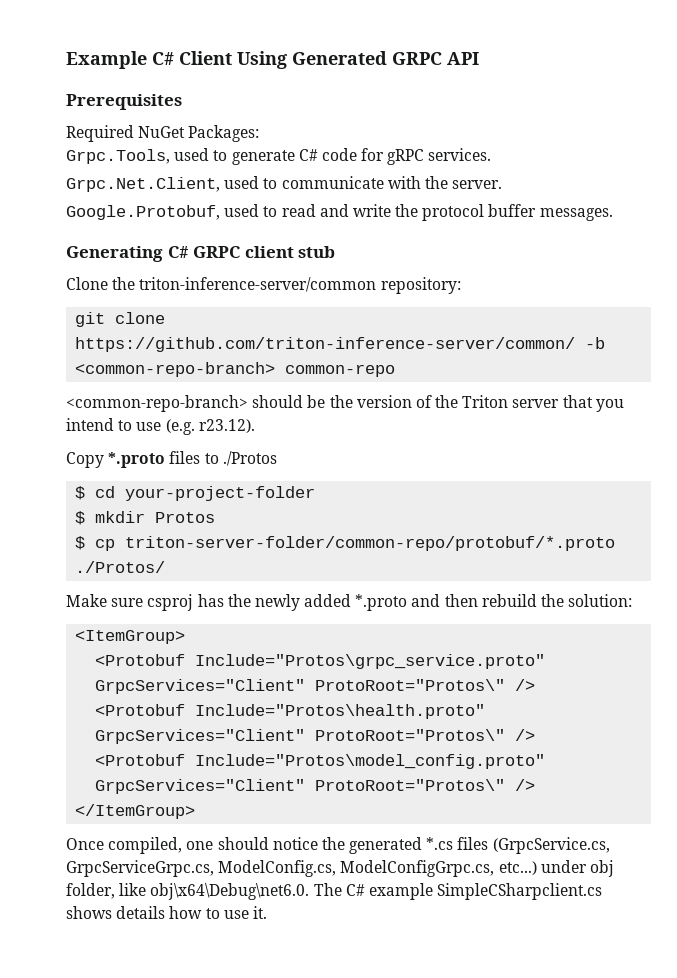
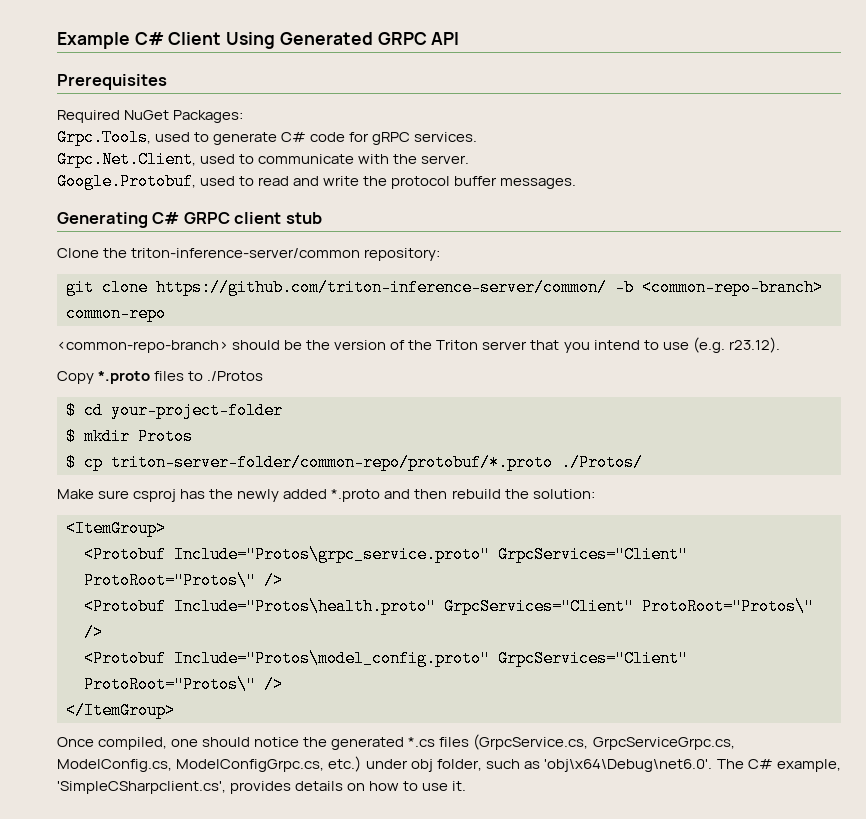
- Once compiled, one should notice the generated *.cs files (GrpcService.cs, GrpcServiceGrpc.cs, ModelConfig.cs, ModelConfigGrpc.cs, etc...) under obj folder, like obj\x64\Debug\net6.0. The C# example SimpleCSharpclient.cs shows details how to use it.
+ Once compiled, one should notice the generated *.cs files (GrpcService.cs, GrpcServiceGrpc.cs, ModelConfig.cs, ModelConfigGrpc.cs, etc.) under obj folder, such as 'obj\x64\Debug\net6.0'. The C# example, 'SimpleCSharpclient.cs', provides details on how to use it.

